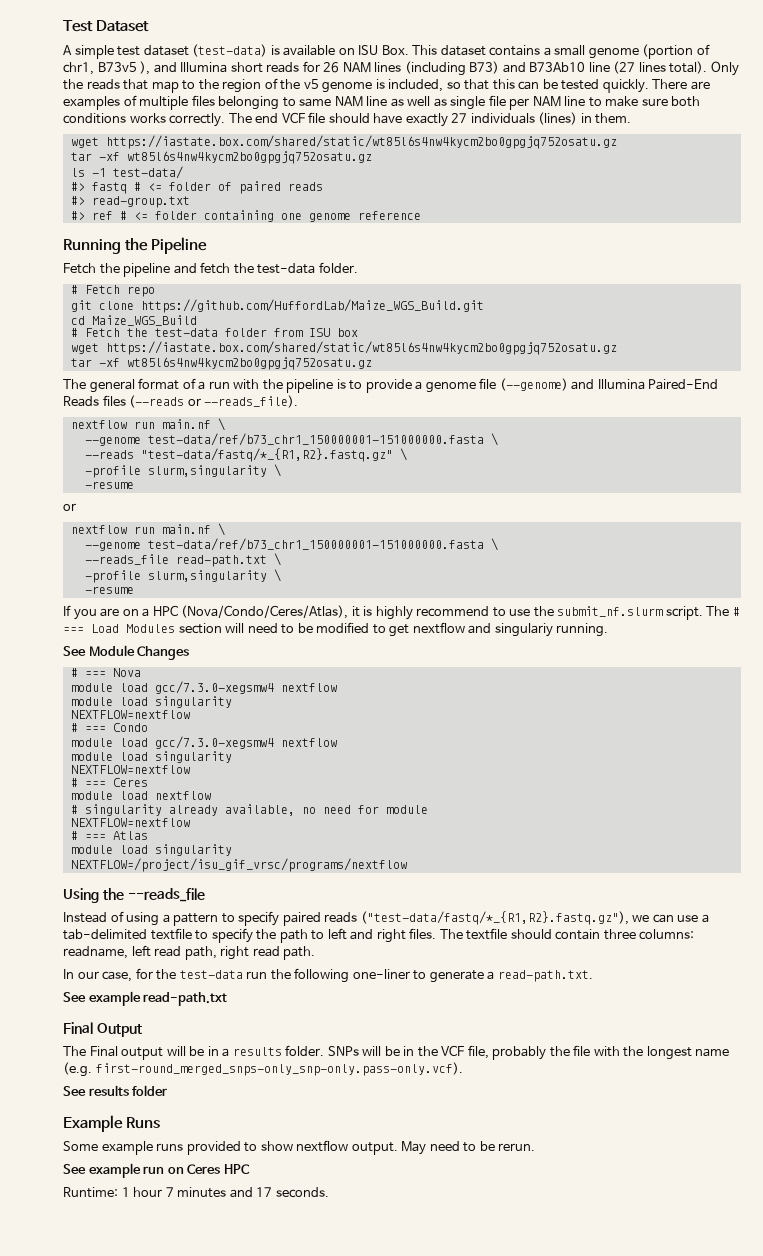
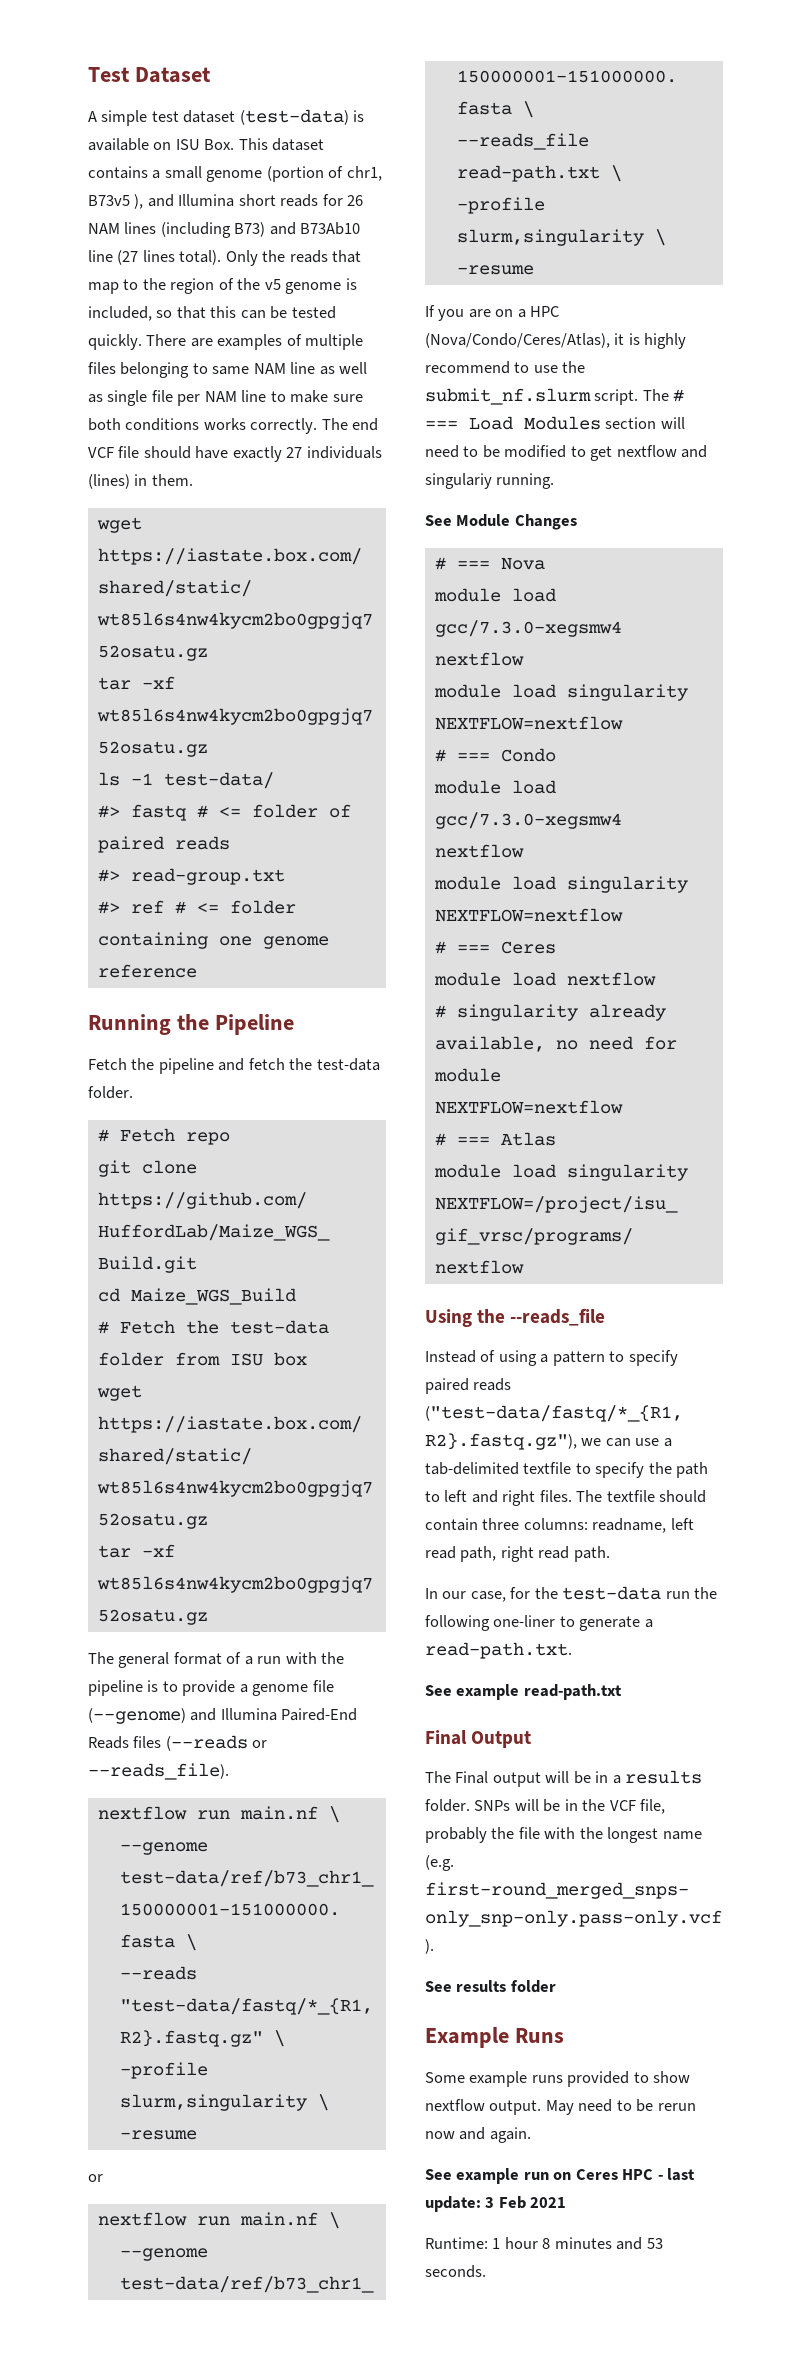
- May need to be rerun.
+ May need to be rerun now and again.
- See example run on Ceres HPC
+ See example run on Ceres HPC - last update: 3 Feb 2021
- Runtime: 1 hour 7 minutes and 17 seconds.
+ Runtime: 1 hour 8 minutes and 53 seconds.

